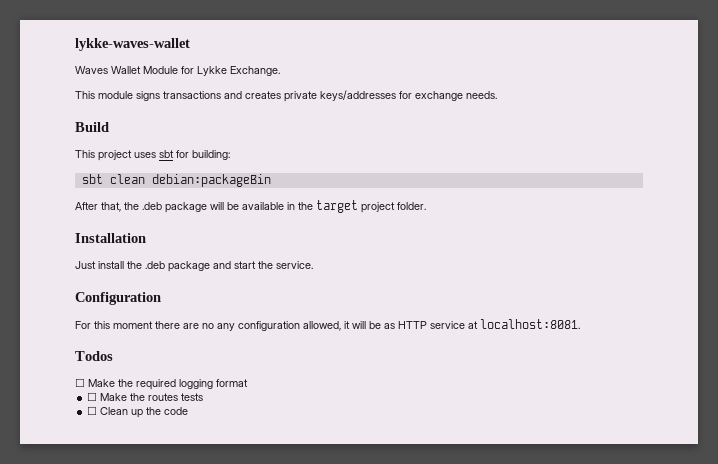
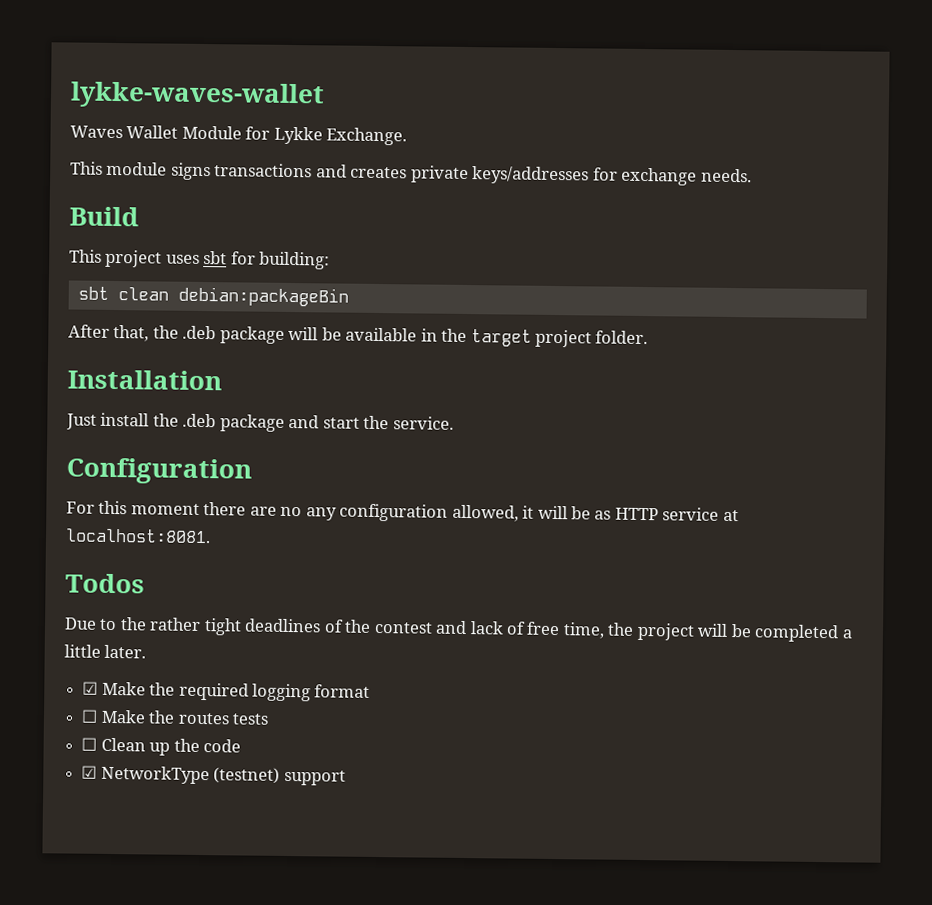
- ☐ Make the required logging format
+ Due to the rather tight deadlines of the contest and lack of free time, the project will be completed a little later.
+ ☑ Make the required logging format
+ ☑ NetworkType (testnet) support

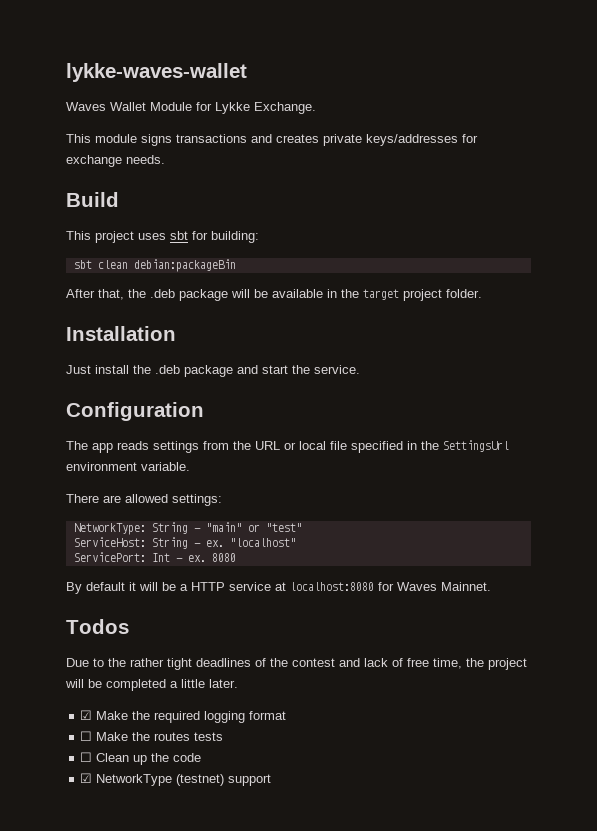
- For this moment there are no any configuration allowed, it will be as HTTP service at localhost:8081.
+ The app reads settings from the URL or local file specified in the SettingsUrl environment variable.
+ There are allowed settings:
+ NetworkType: String - "main" or "test"
+ ServiceHost: String - ex. "localhost"
+ ServicePort: Int - ex. 8080
+ By default it will be a HTTP service at localhost:8080 for Waves Mainnet.

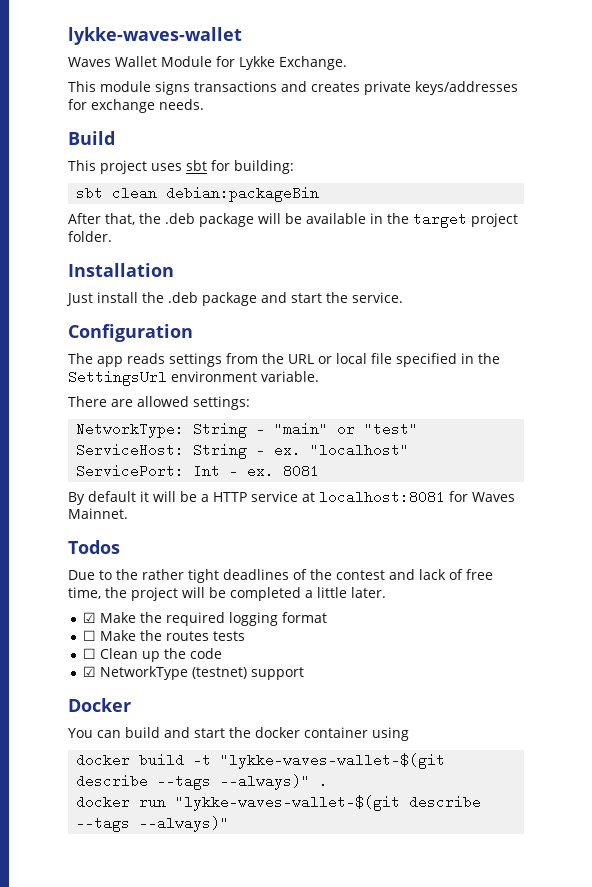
- 8080
+ 8081
- By default it will be a HTTP service at localhost:8080 for Waves Mainnet.
+ By default it will be a HTTP service at localhost:8081 for Waves Mainnet.
+ Docker
+ You can build and start the docker container using
+ docker build -t "lykke-waves-wallet-$(git describe --tags --always)" .
+ docker run "lykke-waves-wallet-$(git describe --tags --always)"

